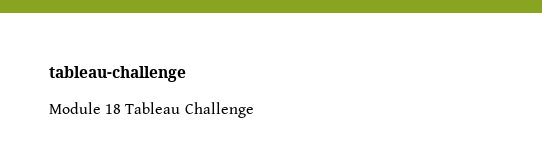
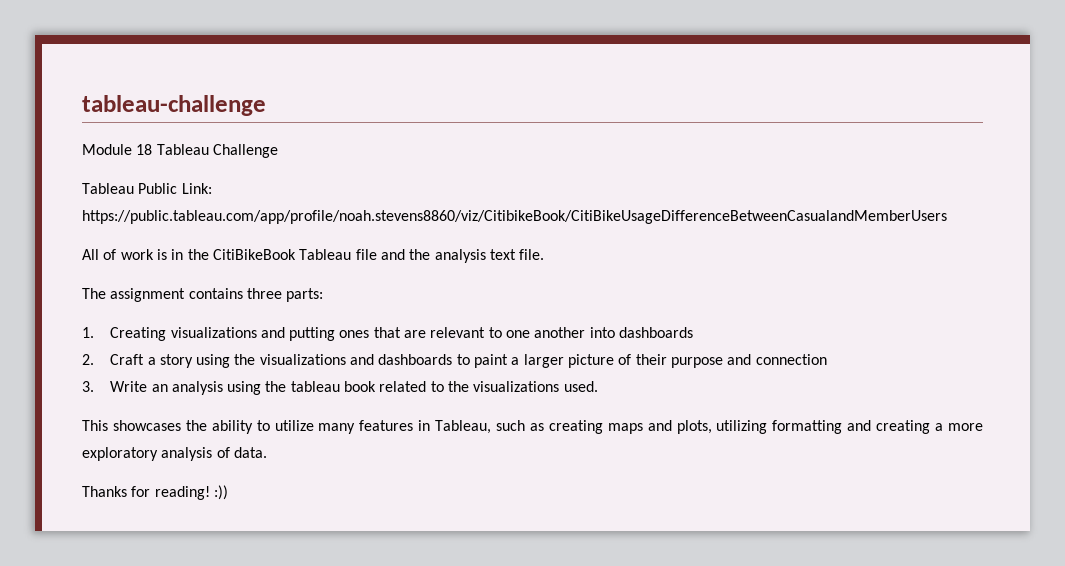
+ Tableau Public Link: https://public.tableau.com/app/profile/noah.stevens8860/viz/CitibikeBook/CitiBikeUsageDifferenceBetweenCasualandMemberUsers
+ All of work is in the CitiBikeBook Tableau file and the analysis text file.
+ The assignment contains three parts:
+ 1. Creating visualizations and putting ones that are relevant to one another into dashboards
+ 2. Craft a story using the visualizations and dashboards to paint a larger picture of their purpose and connection
+ 3. Write an analysis using the tableau book related to the visualizations used.
+ This showcases the ability to utilize many features in Tableau, such as creating maps and plots, utilizing formatting and creating a more exploratory analysis of data.
+ Thanks for reading! :))

